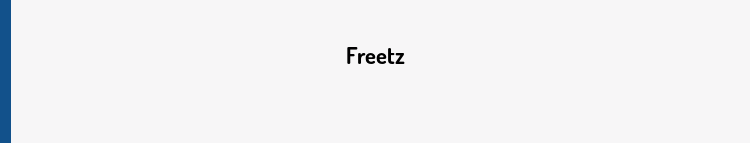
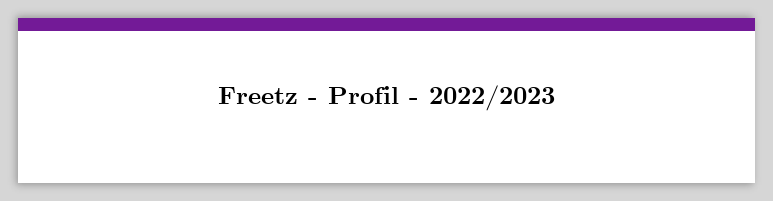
- Freetz
+ Freetz - Profil - 2022/2023

